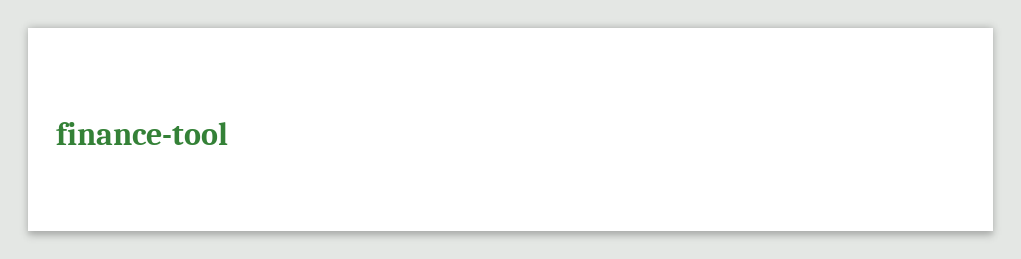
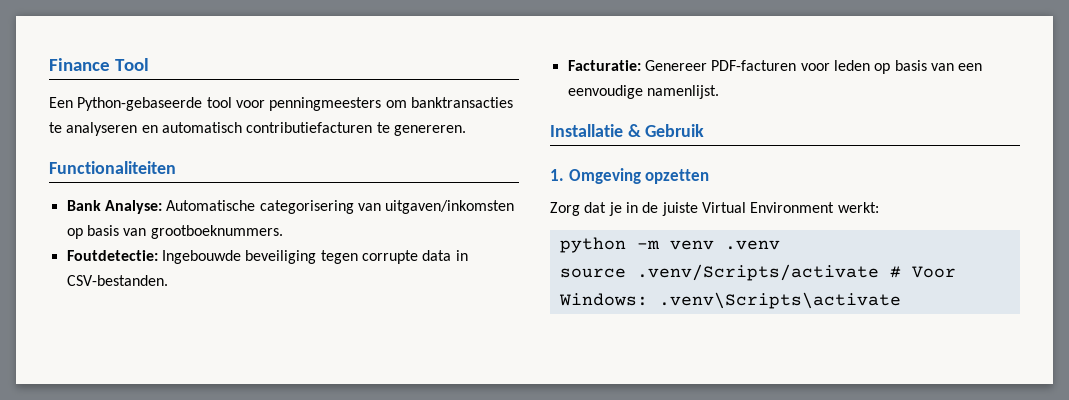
- finance-tool
+ Finance Tool
+ Een Python-gebaseerde tool voor penningmeesters om banktransacties te analyseren en automatisch contributiefacturen te genereren.
+ Functionaliteiten
+ Bank Analyse: Automatische categorisering van uitgaven/inkomsten op basis van grootboeknummers.
+ Foutdetectie: Ingebouwde beveiliging tegen corrupte data in CSV-bestanden.
+ Facturatie: Genereer PDF-facturen voor leden op basis van een eenvoudige namenlijst.
+ Installatie & Gebruik
+ 1. Omgeving opzetten
+ Zorg dat je in de juiste Virtual Environment werkt:
+ python -m venv .venv
+ source .venv/Scripts/activate # Voor Windows: .venv\Scripts\activate

